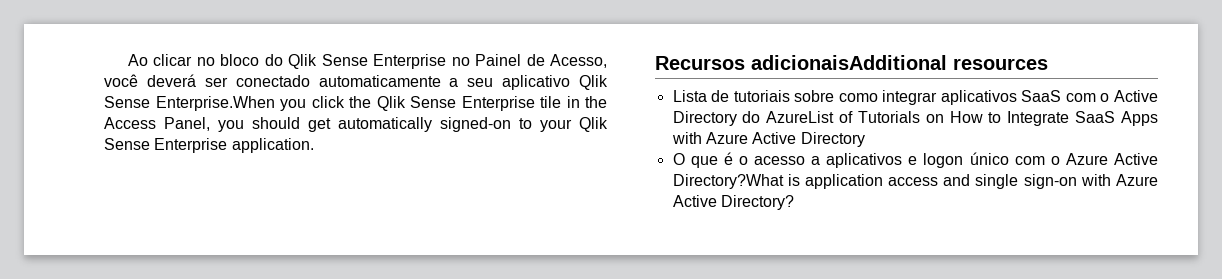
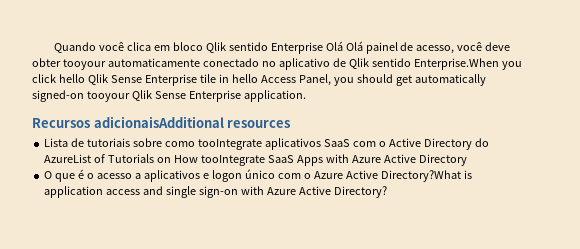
- Ao clicar no bloco do Qlik Sense Enterprise no Painel de Acesso, você deverá ser conectado automaticamente a seu aplicativo Qlik Sense Enterprise.When you click the Qlik Sense Enterprise tile in the Access Panel, you should get automatically signed-on to your Qlik Sense Enterprise application.
+ Quando você clica em bloco Qlik sentido Enterprise Olá Olá painel de acesso, você deve obter tooyour automaticamente conectado no aplicativo de Qlik sentido Enterprise.When you click hello Qlik Sense Enterprise tile in hello Access Panel, you should get automatically signed-on tooyour Qlik Sense Enterprise application.
- Lista de tutoriais sobre como integrar aplicativos SaaS com o Active Directory do AzureList of Tutorials on How to Integrate SaaS Apps with Azure Active Directory
+ Lista de tutoriais sobre como tooIntegrate aplicativos SaaS com o Active Directory do AzureList of Tutorials on How tooIntegrate SaaS Apps with Azure Active Directory

